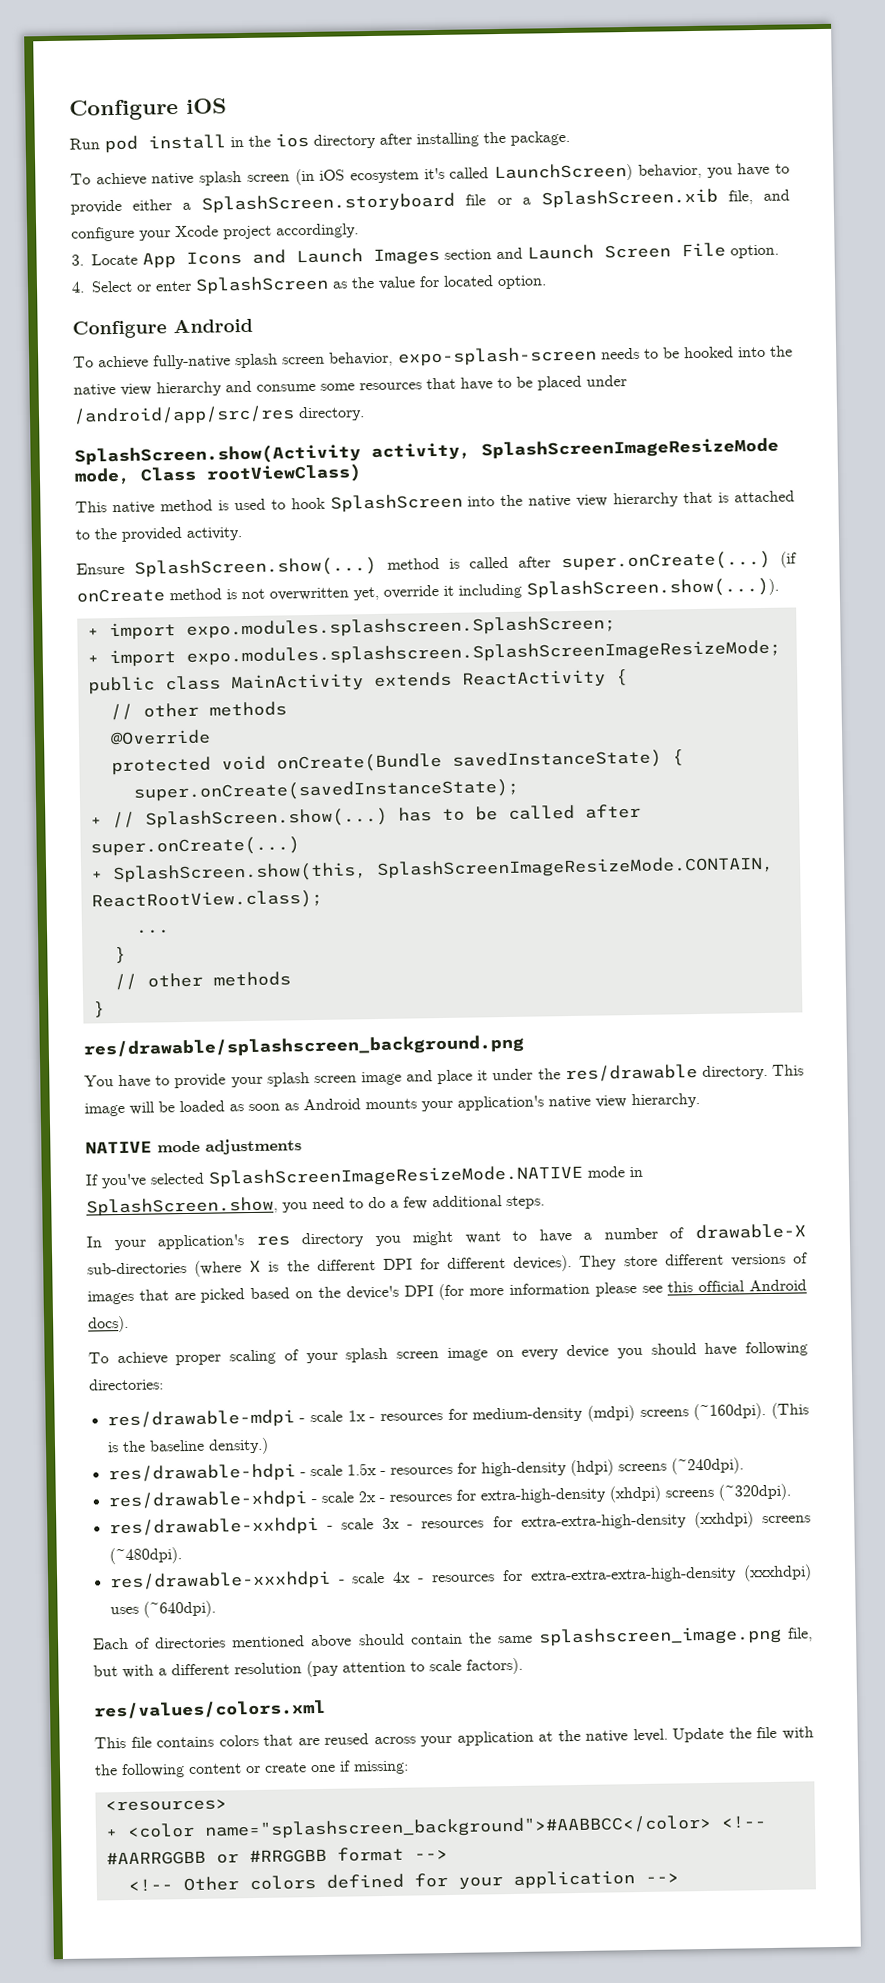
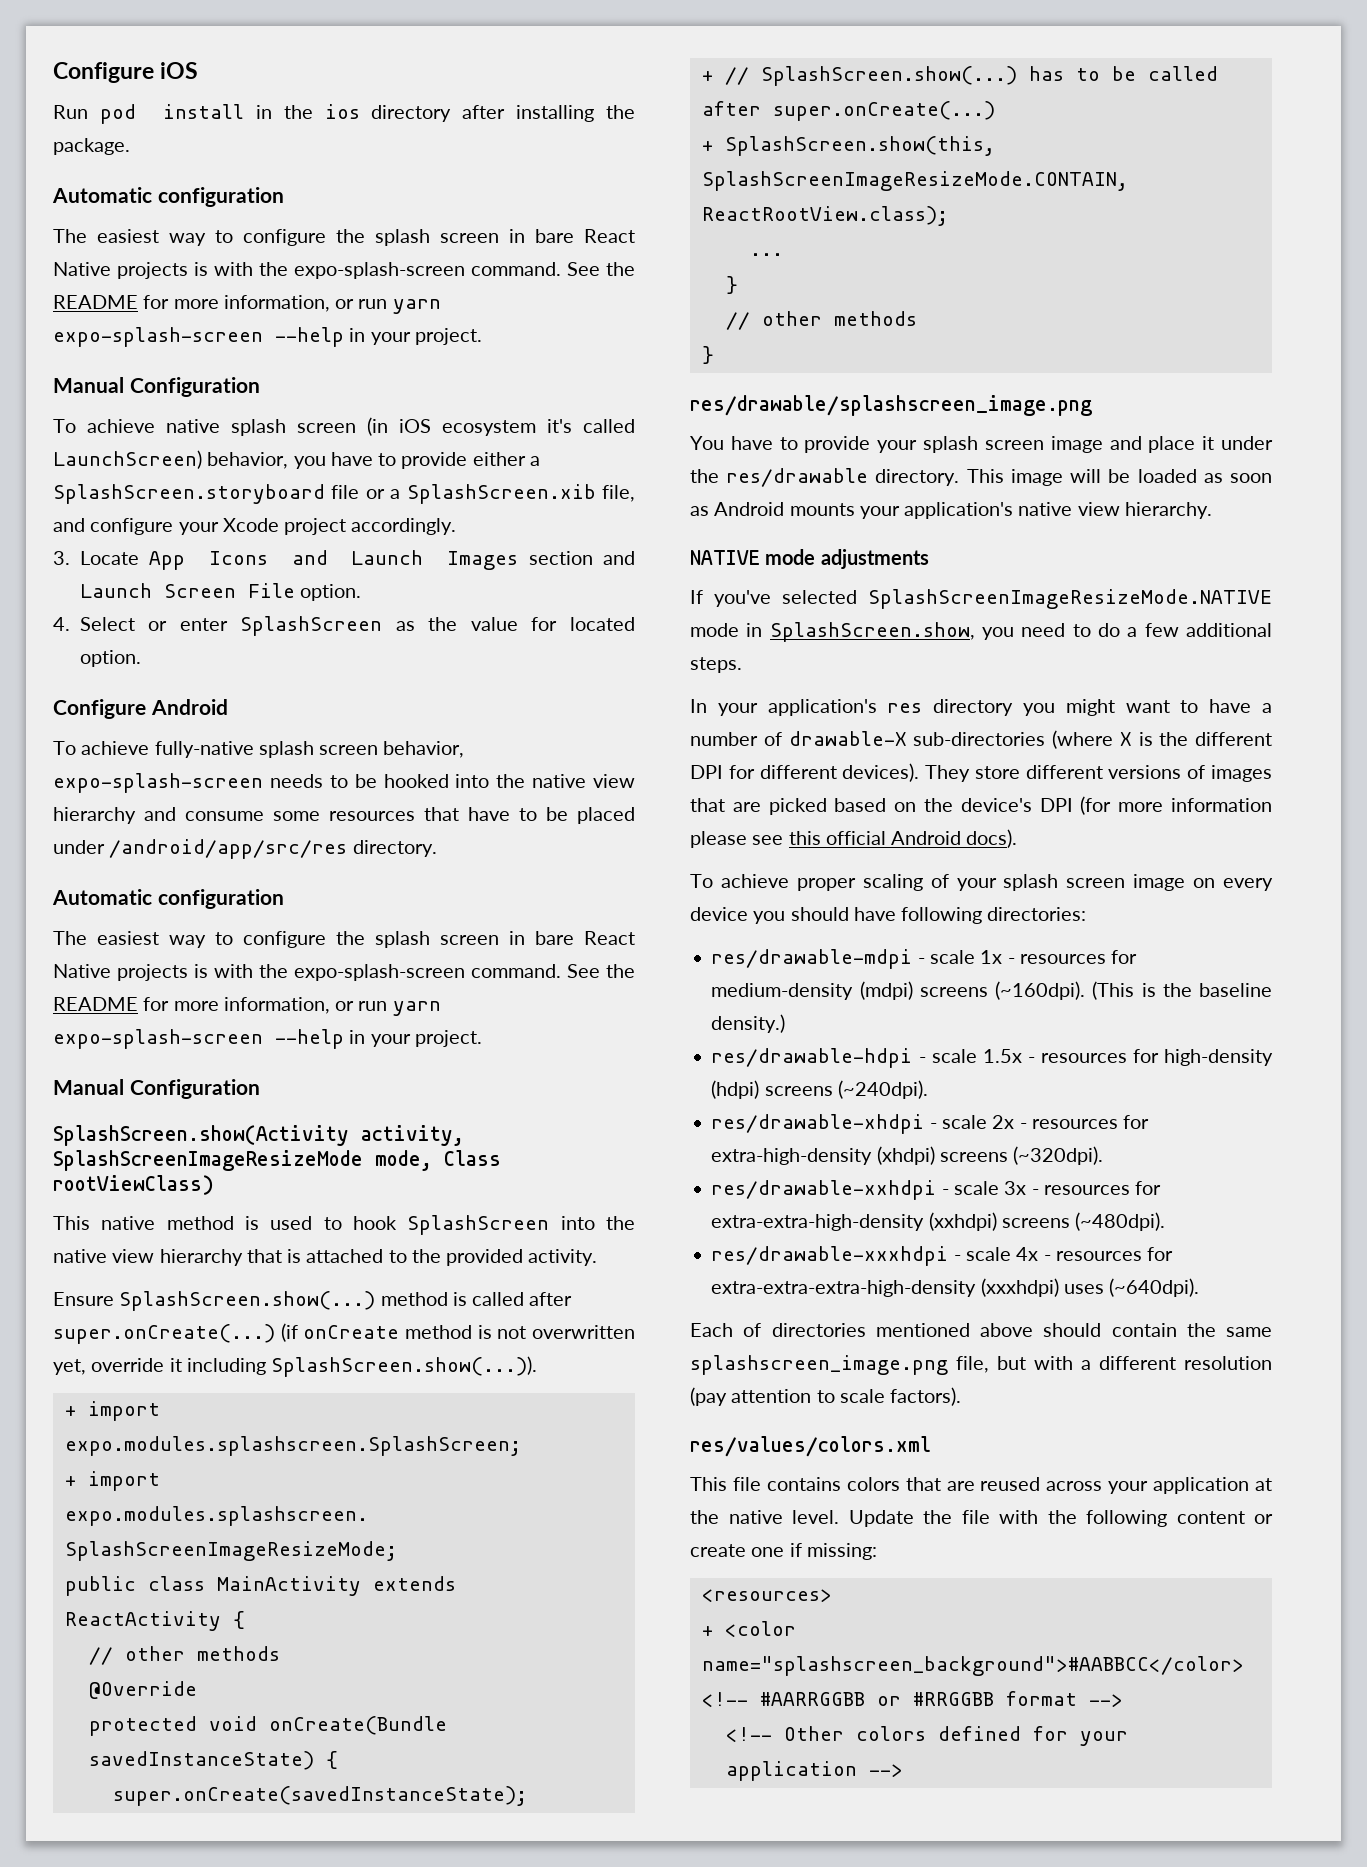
  Run pod install in the ios directory after installing the package.
+ Automatic configuration
+ The easiest way to configure the splash screen in bare React Native projects is with the expo-splash-screen command. See the README for more information, or run yarn expo-splash-screen --help in your project.
+ Manual Configuration
  To achieve fully-native splash screen behavior, expo-splash-screen needs to be hooked into the native view hierarchy and consume some resources that have to be placed under /android/app/src/res directory.
+ Automatic configuration
+ The easiest way to configure the splash screen in bare React Native projects is with the expo-splash-screen command. See the README for more information, or run yarn expo-splash-screen --help in your project.
+ Manual Configuration
- res/drawable/splashscreen_background.png
+ res/drawable/splashscreen_image.png

